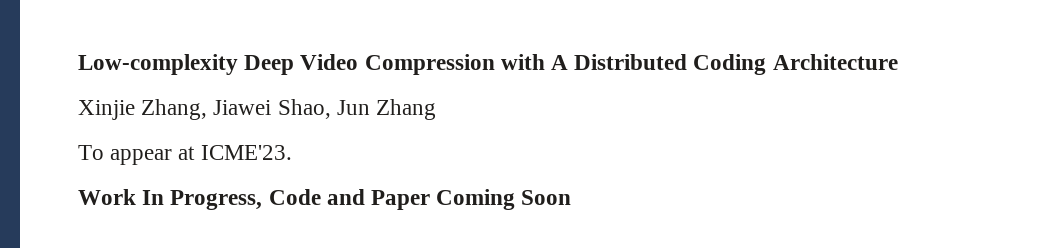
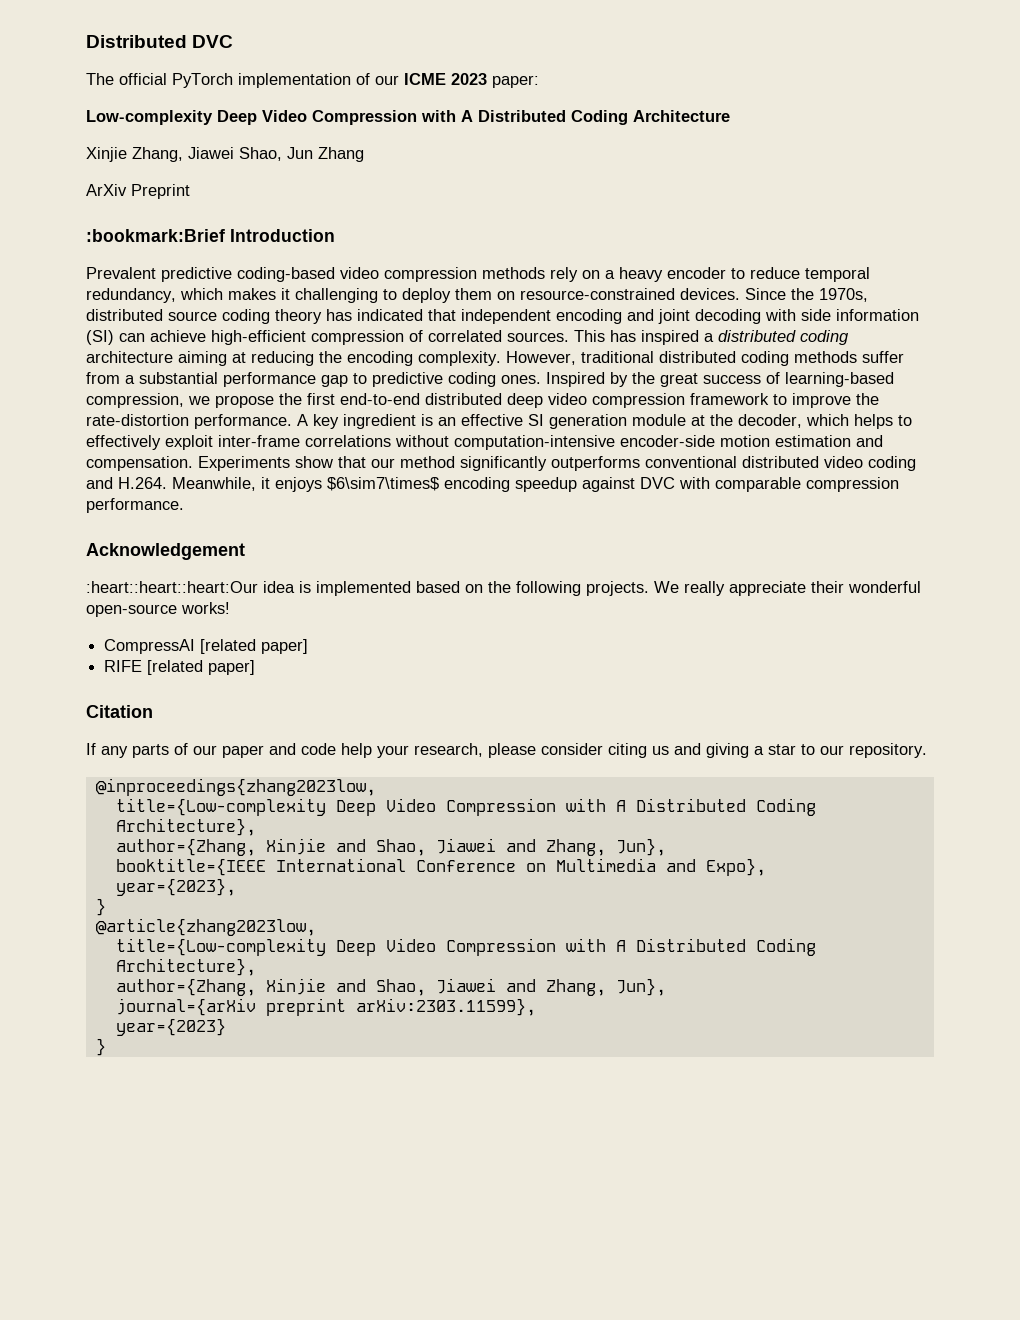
+ Distributed DVC
+ The official PyTorch implementation of our ICME 2023 paper:
- To appear at ICME'23.
- Work In Progress, Code and Paper Coming Soon
+ ArXiv Preprint
+ :bookmark:Brief Introduction
+ Prevalent predictive coding-based video compression methods rely on a heavy encoder to reduce temporal redundancy, which makes it challenging to deploy them on resource-constrained devices. Since the 1970s, distributed source coding theory has indicated that independent encoding and joint decoding with side information (SI) can achieve high-efficient compression of correlated sources. This has inspired a distributed coding architecture aiming at reducing the encoding complexity. However, traditional distributed coding methods suffer from a substantial performance gap to predictive coding ones. Inspired by the great success of learning-based compression, we propose the first end-to-end distributed deep video compression framework to improve the rate-distortion performance. A key ingredient is an effective SI generation module at the decoder, which helps to effectively exploit inter-frame correlations without computation-intensive encoder-side motion estimation and compensation. Experiments show that our method significantly outperforms conventional distributed video coding and H.264. Meanwhile, it enjoys $6\sim7\times$ encoding speedup against DVC with comparable compression performance.
+ Acknowledgement
+ :heart::heart::heart:Our idea is implemented based on the following projects. We really appreciate their wonderful open-source works!
+ CompressAI [related paper]
+ RIFE [related paper]
+ Citation
+ If any parts of our paper and code help your research, please consider citing us and giving a star to our repository.
+ @inproceedings{zhang2023low,
+ title={Low-complexity Deep Video Compression with A Distributed Coding Architecture},
+ author={Zhang, Xinjie and Shao, Jiawei and Zhang, Jun},
+ booktitle={IEEE International Conference on Multimedia and Expo},
+ year={2023},
+ }
+ @article{zhang2023low,
+ title={Low-complexity Deep Video Compression with A Distributed Coding Architecture},
+ author={Zhang, Xinjie and Shao, Jiawei and Zhang, Jun},
+ journal={arXiv preprint arXiv:2303.11599},
+ year={2023}
+ }

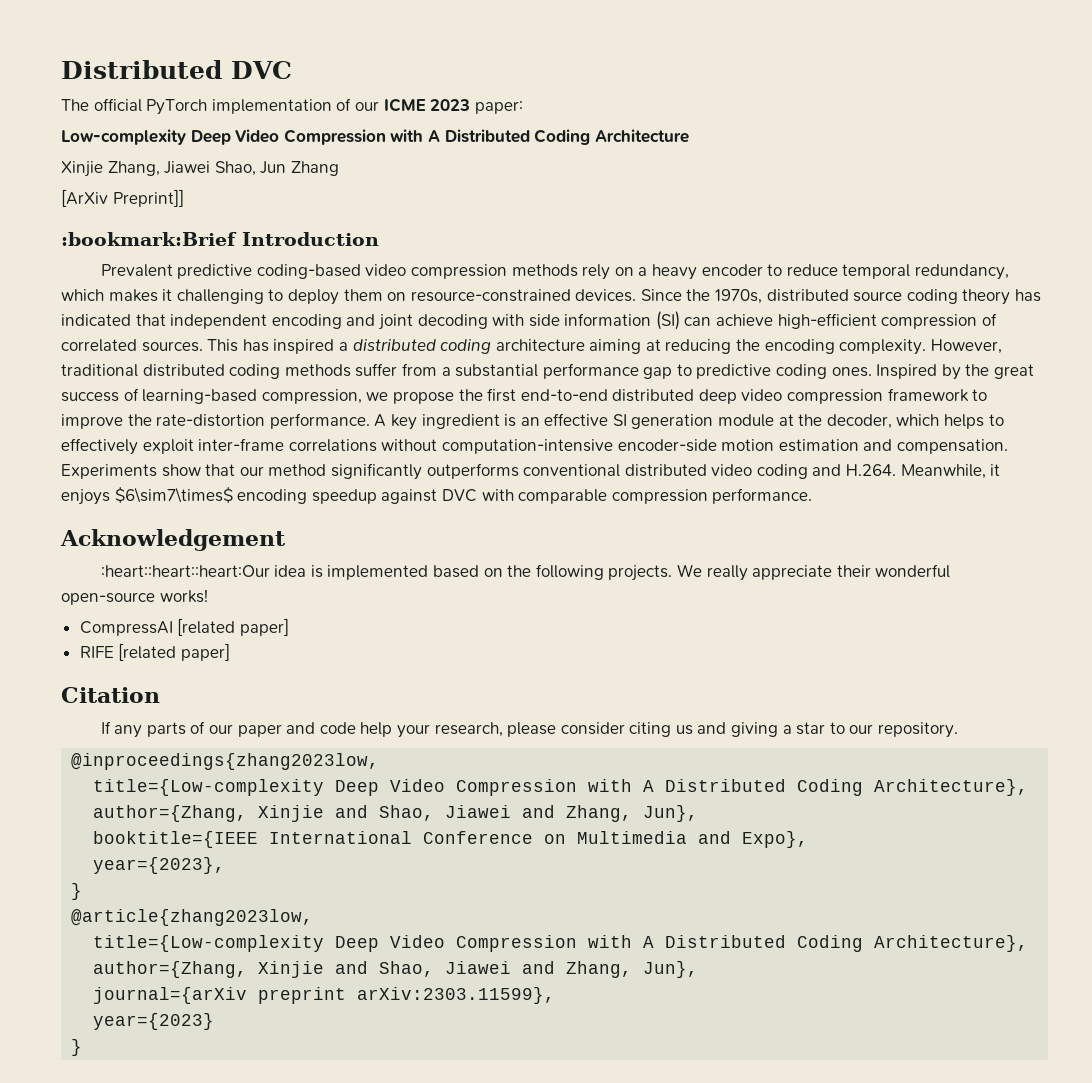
- ArXiv Preprint
+ [ArXiv Preprint]]

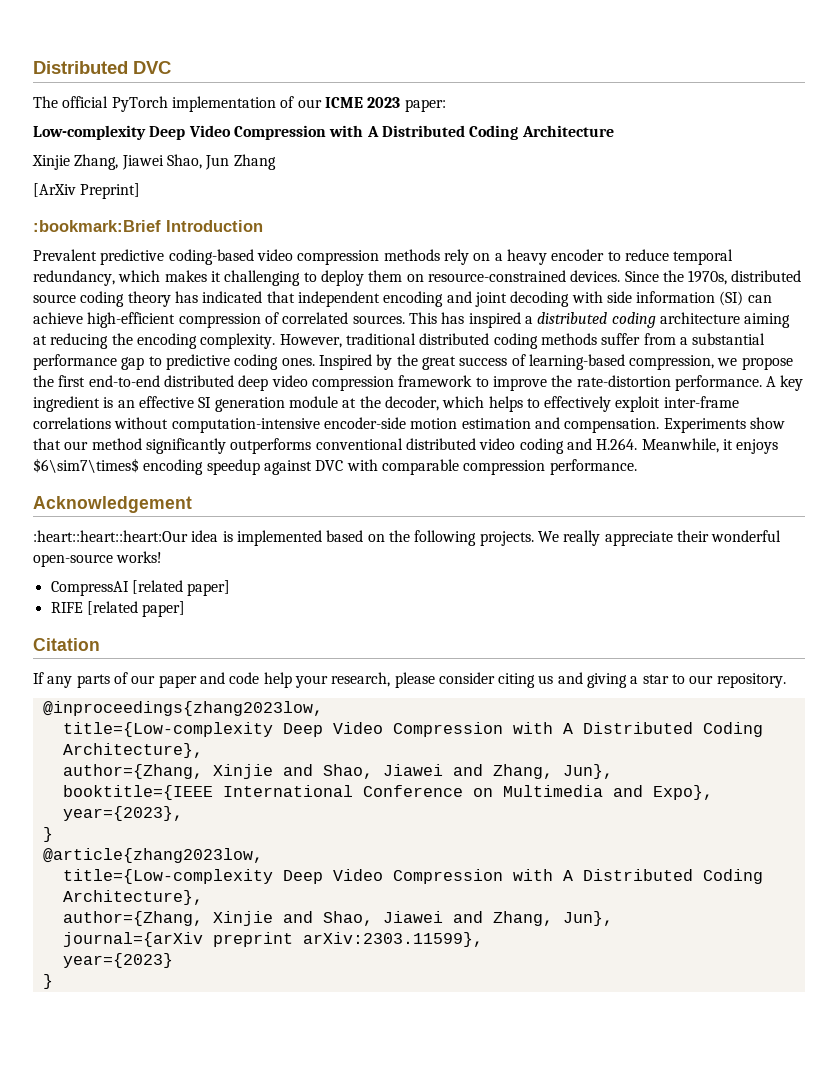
- [ArXiv Preprint]]
+ [ArXiv Preprint]

